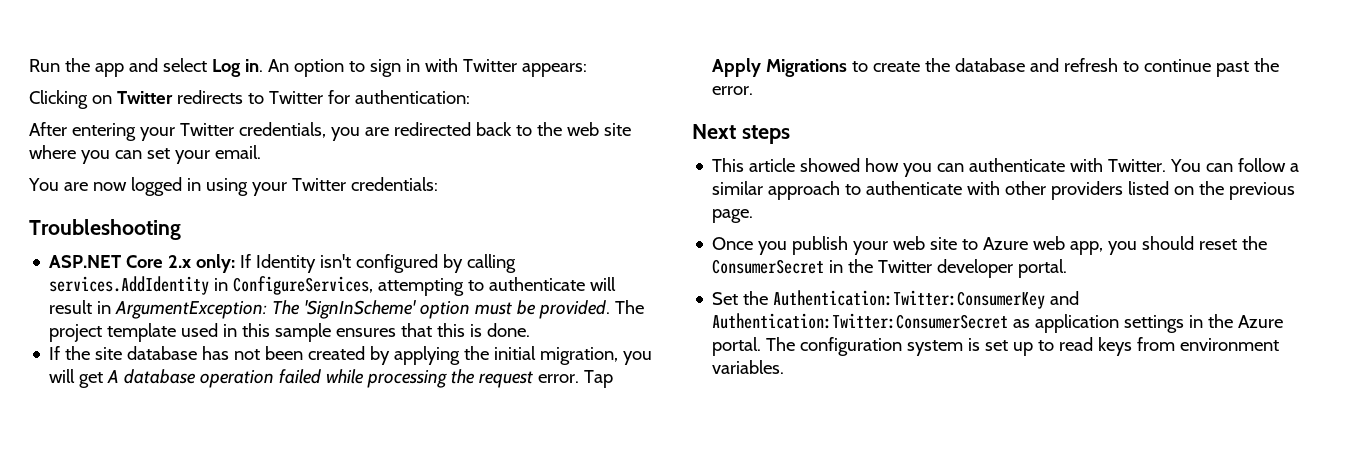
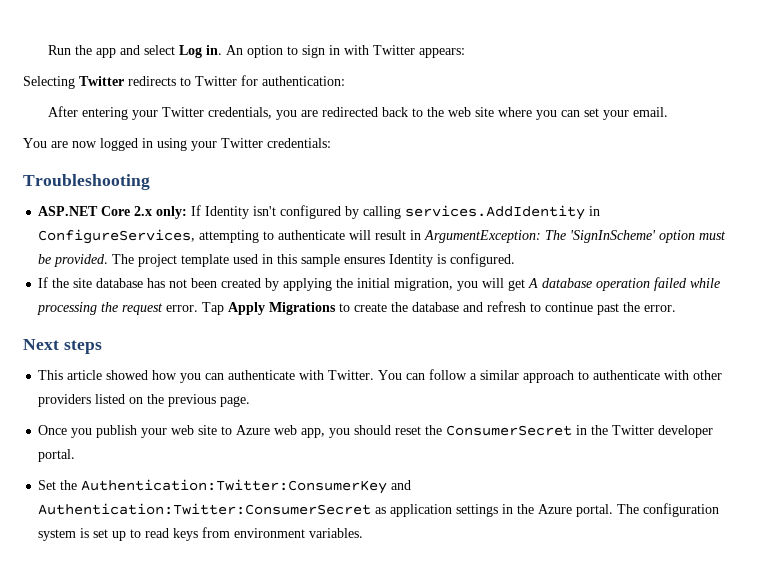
- Clicking on Twitter redirects to Twitter for authentication:
+ Selecting Twitter redirects to Twitter for authentication:
- The project template used in this sample ensures that this is done.
+ The project template used in this sample ensures Identity is configured.

